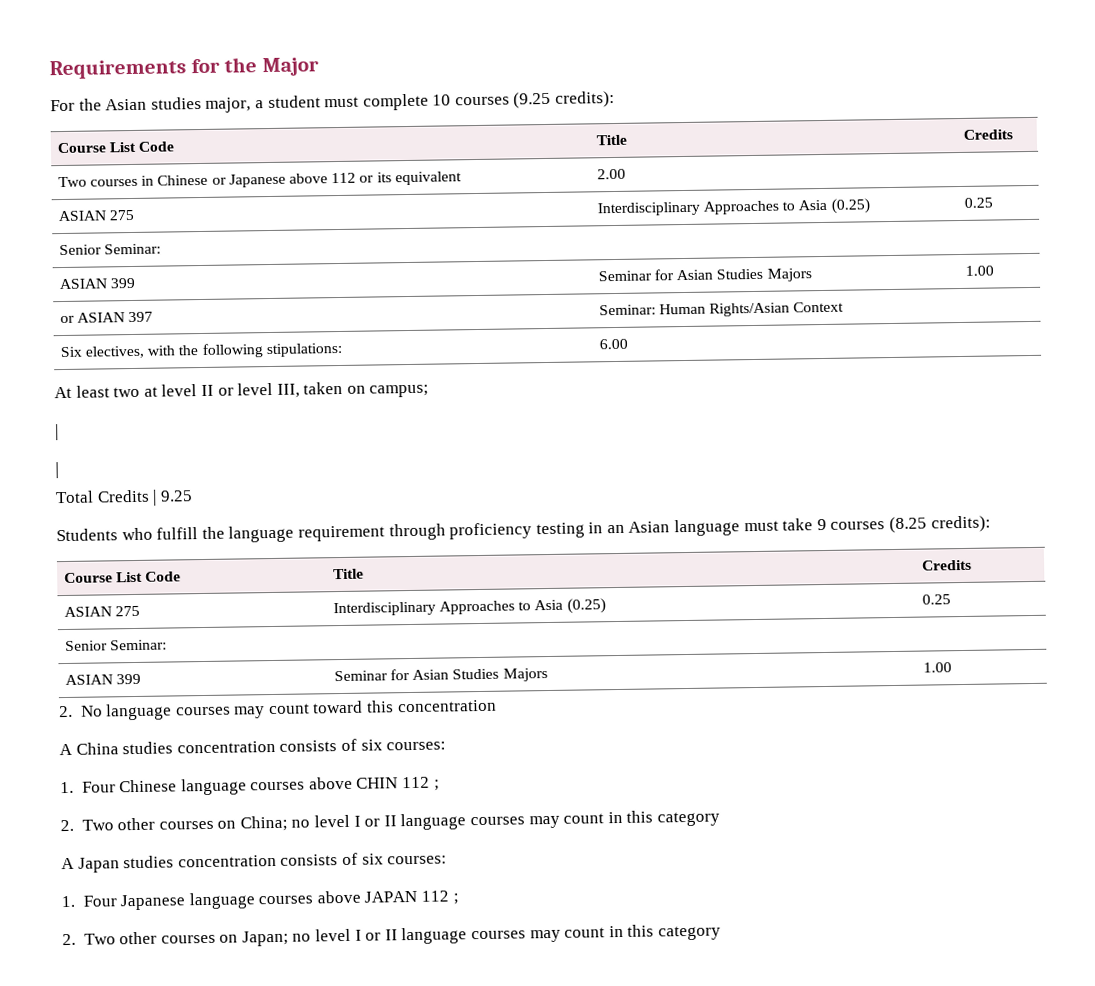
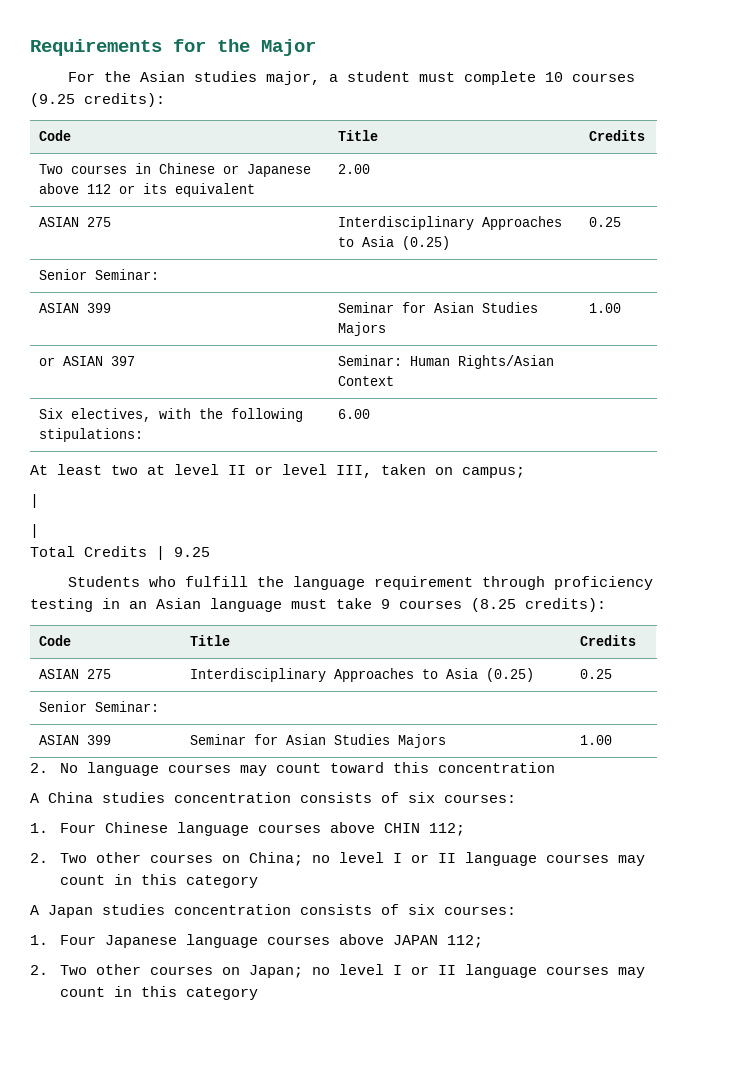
  For the Asian studies major, a student must complete 10 courses (9.25 credits):
- Course List Code | Title | Credits
+ Code | Title | Credits
  Students who fulfill the language requirement through proficiency testing in an Asian language must take 9 courses (8.25 credits):
- Course List Code | Title | Credits
+ Code | Title | Credits
- 1. Four Chinese language courses above CHIN 112 ;
+ 1. Four Chinese language courses above CHIN 112;
- 1. Four Japanese language courses above JAPAN 112 ;
+ 1. Four Japanese language courses above JAPAN 112;

